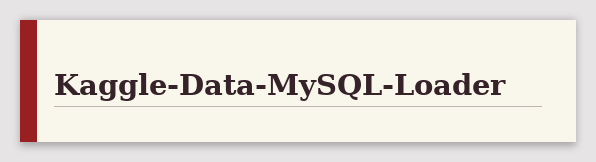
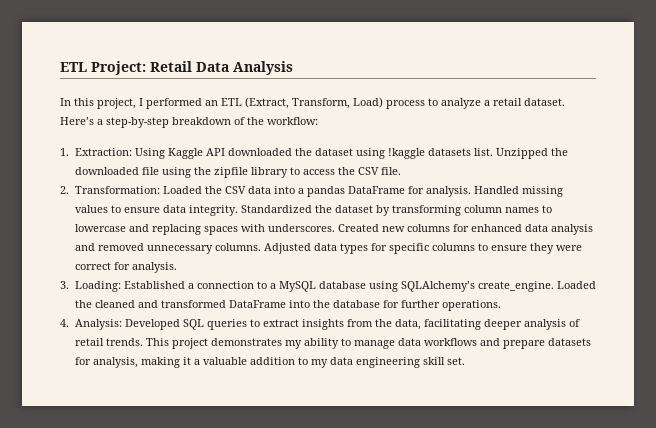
- Kaggle-Data-MySQL-Loader
+ ETL Project: Retail Data Analysis
+ In this project, I performed an ETL (Extract, Transform, Load) process to analyze a retail dataset. Here’s a step-by-step breakdown of the workflow:
+ 1. Extraction: Using Kaggle API downloaded the dataset using !kaggle datasets list. Unzipped the downloaded file using the zipfile library to access the CSV file.
+ 2. Transformation: Loaded the CSV data into a pandas DataFrame for analysis. Handled missing values to ensure data integrity. Standardized the dataset by transforming column names to lowercase and replacing spaces with underscores. Created new columns for enhanced data analysis and removed unnecessary columns. Adjusted data types for specific columns to ensure they were correct for analysis.
+ 3. Loading: Established a connection to a MySQL database using SQLAlchemy’s create_engine. Loaded the cleaned and transformed DataFrame into the database for further operations.
+ 4. Analysis: Developed SQL queries to extract insights from the data, facilitating deeper analysis of retail trends. This project demonstrates my ability to manage data workflows and prepare datasets for analysis, making it a valuable addition to my data engineering skill set.

